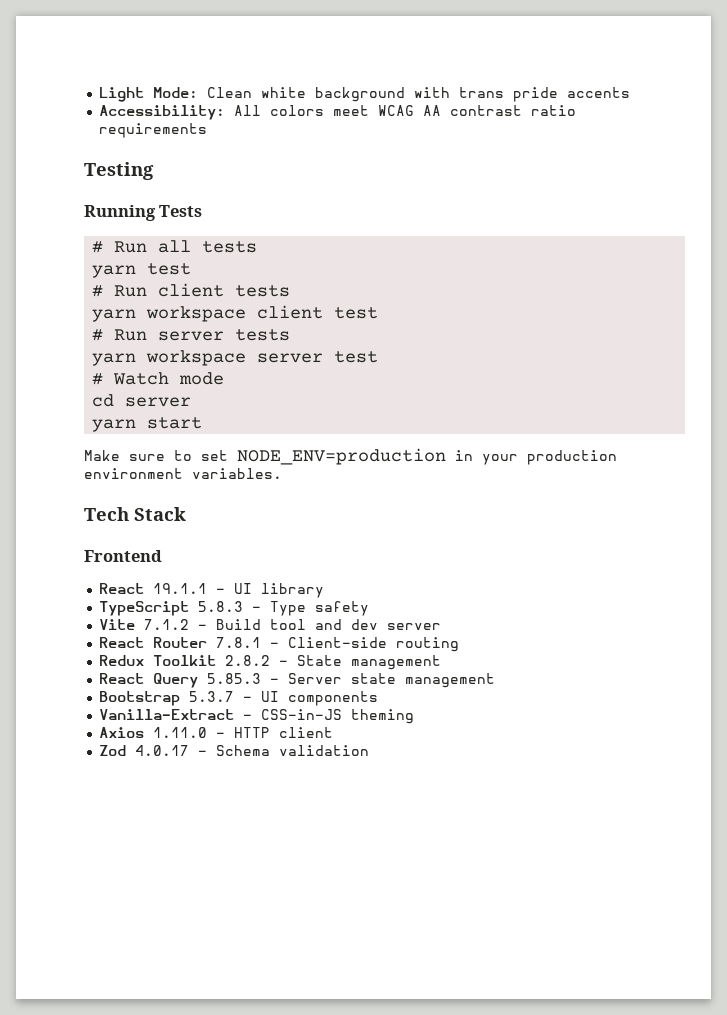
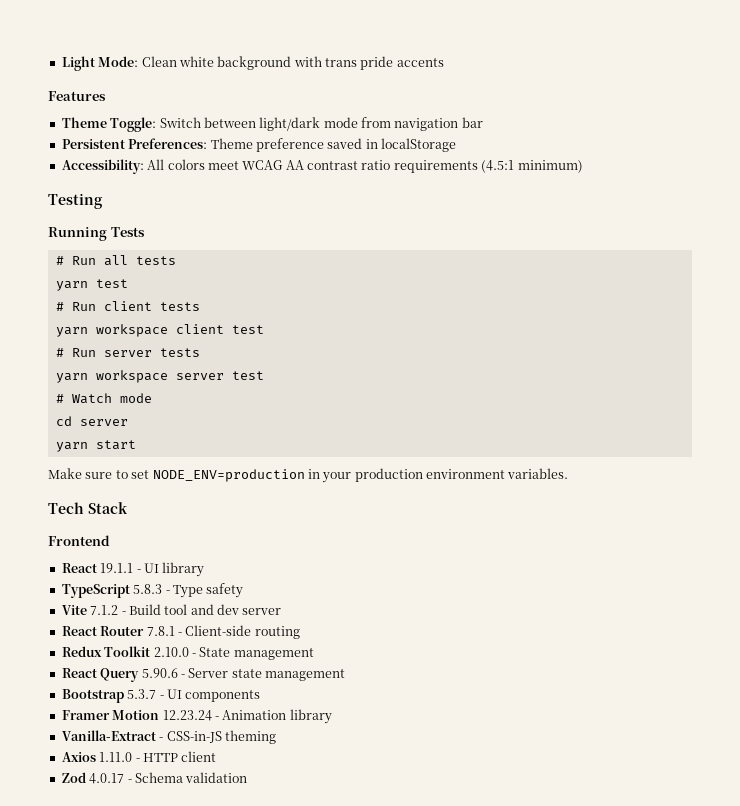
+ Features
+ Theme Toggle: Switch between light/dark mode from navigation bar
+ Persistent Preferences: Theme preference saved in localStorage
- Accessibility: All colors meet WCAG AA contrast ratio requirements
+ Accessibility: All colors meet WCAG AA contrast ratio requirements (4.5:1 minimum)
- Redux Toolkit 2.8.2 - State management
+ Redux Toolkit 2.10.0 - State management
- React Query 5.85.3 - Server state management
+ React Query 5.90.6 - Server state management
+ Framer Motion 12.23.24 - Animation library

